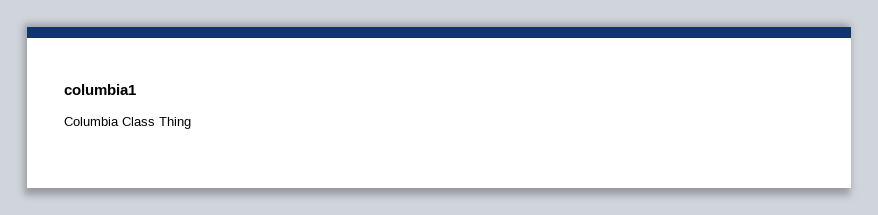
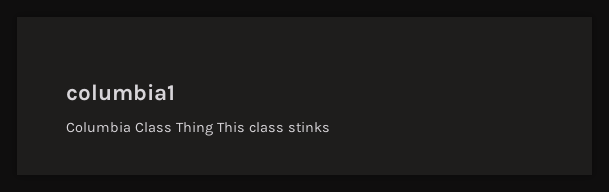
- Columbia Class Thing
+ Columbia Class Thing This class stinks

